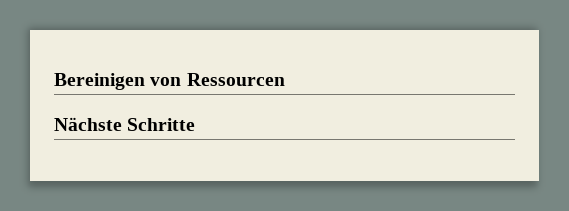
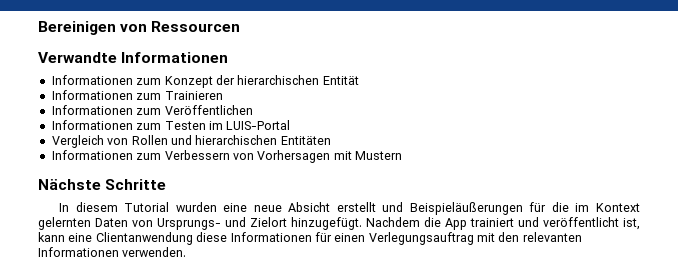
+ Verwandte Informationen
+ Informationen zum Konzept der hierarchischen Entität
+ Informationen zum Trainieren
+ Informationen zum Veröffentlichen
+ Informationen zum Testen im LUIS-Portal
+ Vergleich von Rollen und hierarchischen Entitäten
+ Informationen zum Verbessern von Vorhersagen mit Mustern
  Nächste Schritte
+ In diesem Tutorial wurden eine neue Absicht erstellt und Beispieläußerungen für die im Kontext gelernten Daten von Ursprungs- und Zielort hinzugefügt. Nachdem die App trainiert und veröffentlicht ist, kann eine Clientanwendung diese Informationen für einen Verlegungsauftrag mit den relevanten Informationen verwenden.

